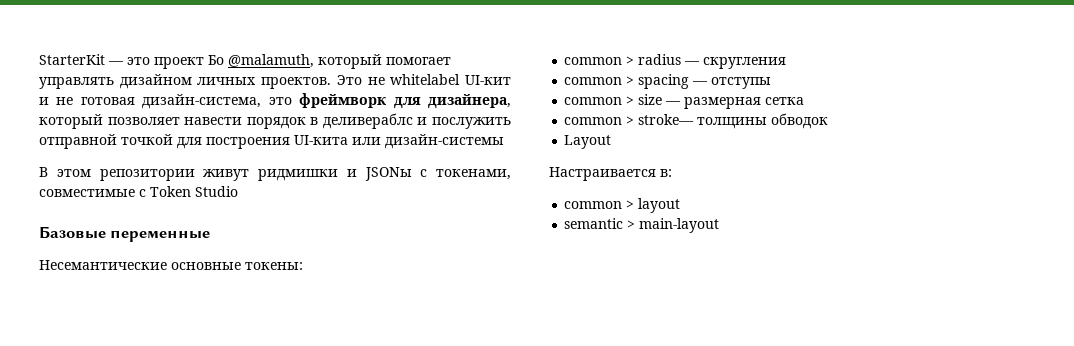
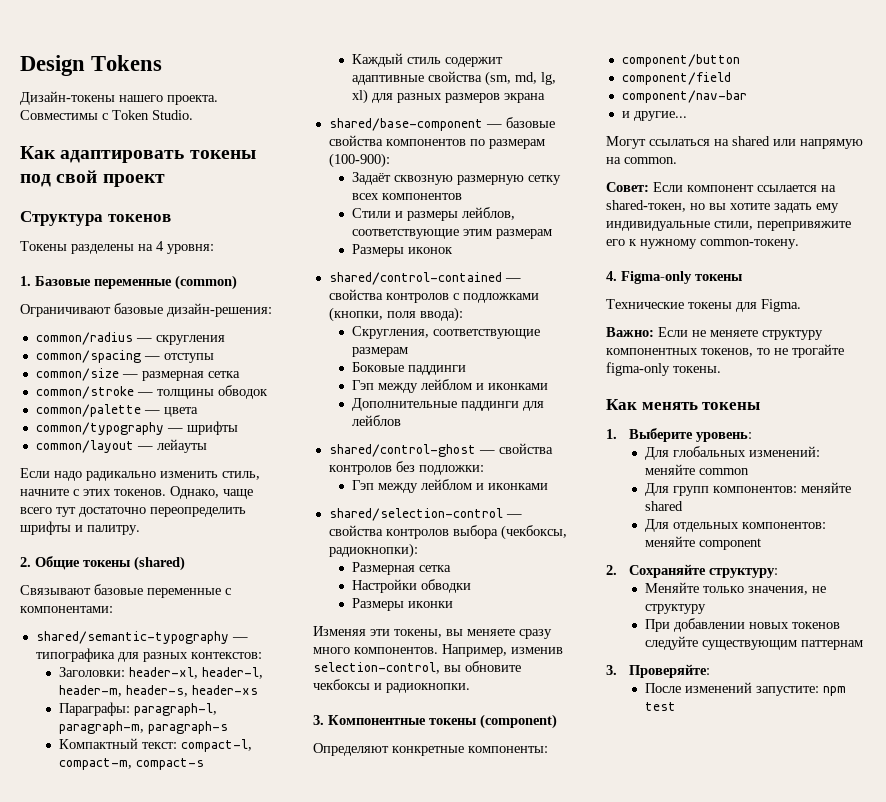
- StarterKit — это проект Бо @malamuth, который помогает управлять дизайном личных проектов. Это не whitelabel UI-кит и не готовая дизайн-система, это фреймворк для дизайнера, который позволяет навести порядок в деливераблс и послужить отправной точкой для построения UI-кита или дизайн-системы
- В этом репозитории живут ридмишки и JSONы с токенами, совместимые с Token Studio
- Базовые переменные
- Несемантические основные токены:
- common > radius — скругления
+ Design Tokens
+ Дизайн-токены нашего проекта. Совместимы с Token Studio.
+ Как адаптировать токены под свой проект
+ Структура токенов
+ Токены разделены на 4 уровня:
+ 1. Базовые переменные (common)
+ Ограничивают базовые дизайн-решения:
+ common/radius — скругления
- common > spacing — отступы
+ common/spacing — отступы
- common > size — размерная сетка
+ common/size — размерная сетка
- common > stroke— толщины обводок
+ common/stroke — толщины обводок
- Layout
- Настраивается в:
- common > layout
- semantic > main-layout
+ common/palette — цвета
+ common/typography — шрифты
+ common/layout — лейауты
+ Если надо радикально изменить стиль, начните с этих токенов. Однако, чаще всего тут достаточно переопределить шрифты и палитру.
+ 2. Общие токены (shared)
+ Связывают базовые переменные с компонентами:
+ shared/semantic-typography — типографика для разных контекстов:
+ Заголовки: header-xl, header-l, header-m, header-s, header-xs
+ Параграфы: paragraph-l, paragraph-m, paragraph-s
+ Компактный текст: compact-l, compact-m, compact-s
+ Каждый стиль содержит адаптивные свойства (sm, md, lg, xl) для разных размеров экрана
+ shared/base-component — базовые свойства компонентов по размерам (100-900):
+ Задаёт сквозную размерную сетку всех компонентов
+ Стили и размеры лейблов, соответствующие этим размерам
+ Размеры иконок
+ shared/control-contained — свойства контролов с подложками (кнопки, поля ввода):
+ Скругления, соответствующие размерам
+ Боковые паддинги
+ Гэп между лейблом и иконками
+ Дополнительные паддинги для лейблов
+ shared/control-ghost — свойства контролов без подложки:
+ Гэп между лейблом и иконками
+ shared/selection-control — свойства контролов выбора (чекбоксы, радиокнопки):
+ Размерная сетка
+ Настройки обводки
+ Размеры иконки
+ Изменяя эти токены, вы меняете сразу много компонентов. Например, изменив selection-control, вы обновите чекбоксы и радиокнопки.
+ 3. Компонентные токены (component)
+ Определяют конкретные компоненты:
+ component/button
+ component/field
+ component/nav-bar
+ и другие...
+ Могут ссылаться на shared или напрямую на common.
+ Совет: Если компонент ссылается на shared-токен, но вы хотите задать ему индивидуальные стили, перепривяжите его к нужному common-токену.
+ 4. Figma-only токены
+ Технические токены для Figma.
+ Важно: Если не меняете структуру компонентных токенов, то не трогайте figma-only токены.
+ Как менять токены
+ 1. Выберите уровень:
+ Для глобальных изменений: меняйте common
+ Для групп компонентов: меняйте shared
+ Для отдельных компонентов: меняйте component
+ 2. Сохраняйте структуру:
+ Меняйте только значения, не структуру
+ При добавлении новых токенов следуйте существующим паттернам
+ 3. Проверяйте:
+ После изменений запустите: npm test

